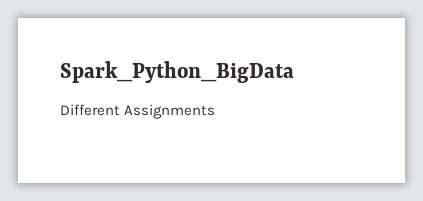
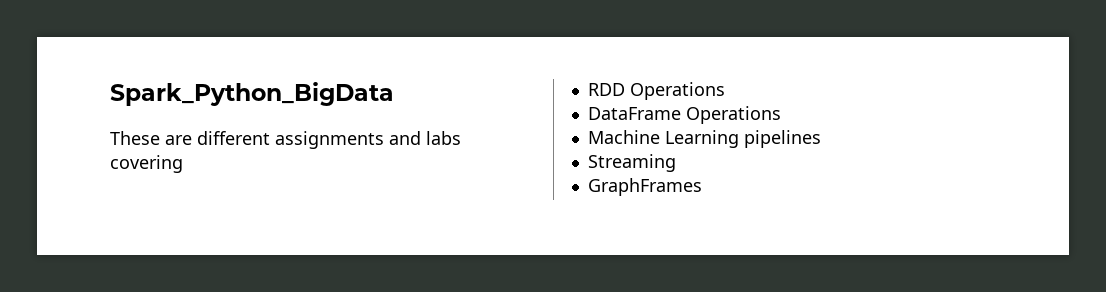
- Different Assignments
+ These are different assignments and labs covering
+ RDD Operations
+ DataFrame Operations
+ Machine Learning pipelines
+ Streaming
+ GraphFrames

